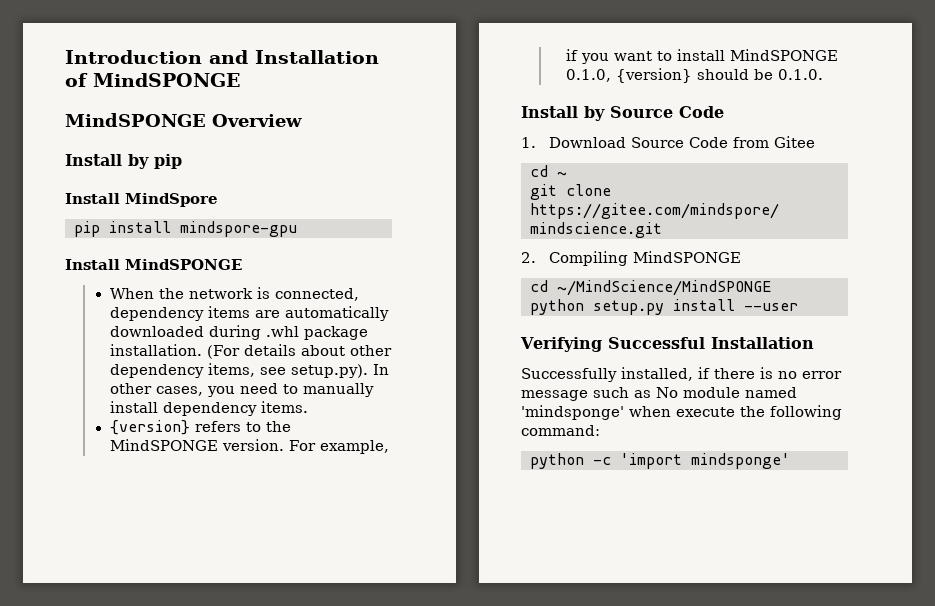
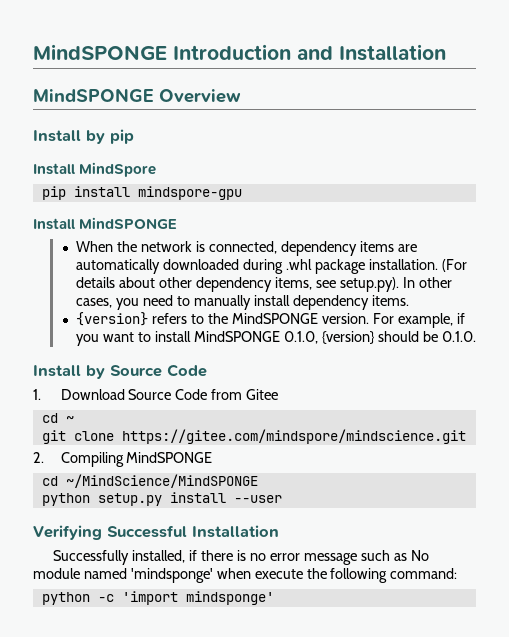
- Introduction and Installation of MindSPONGE
+ MindSPONGE Introduction and Installation

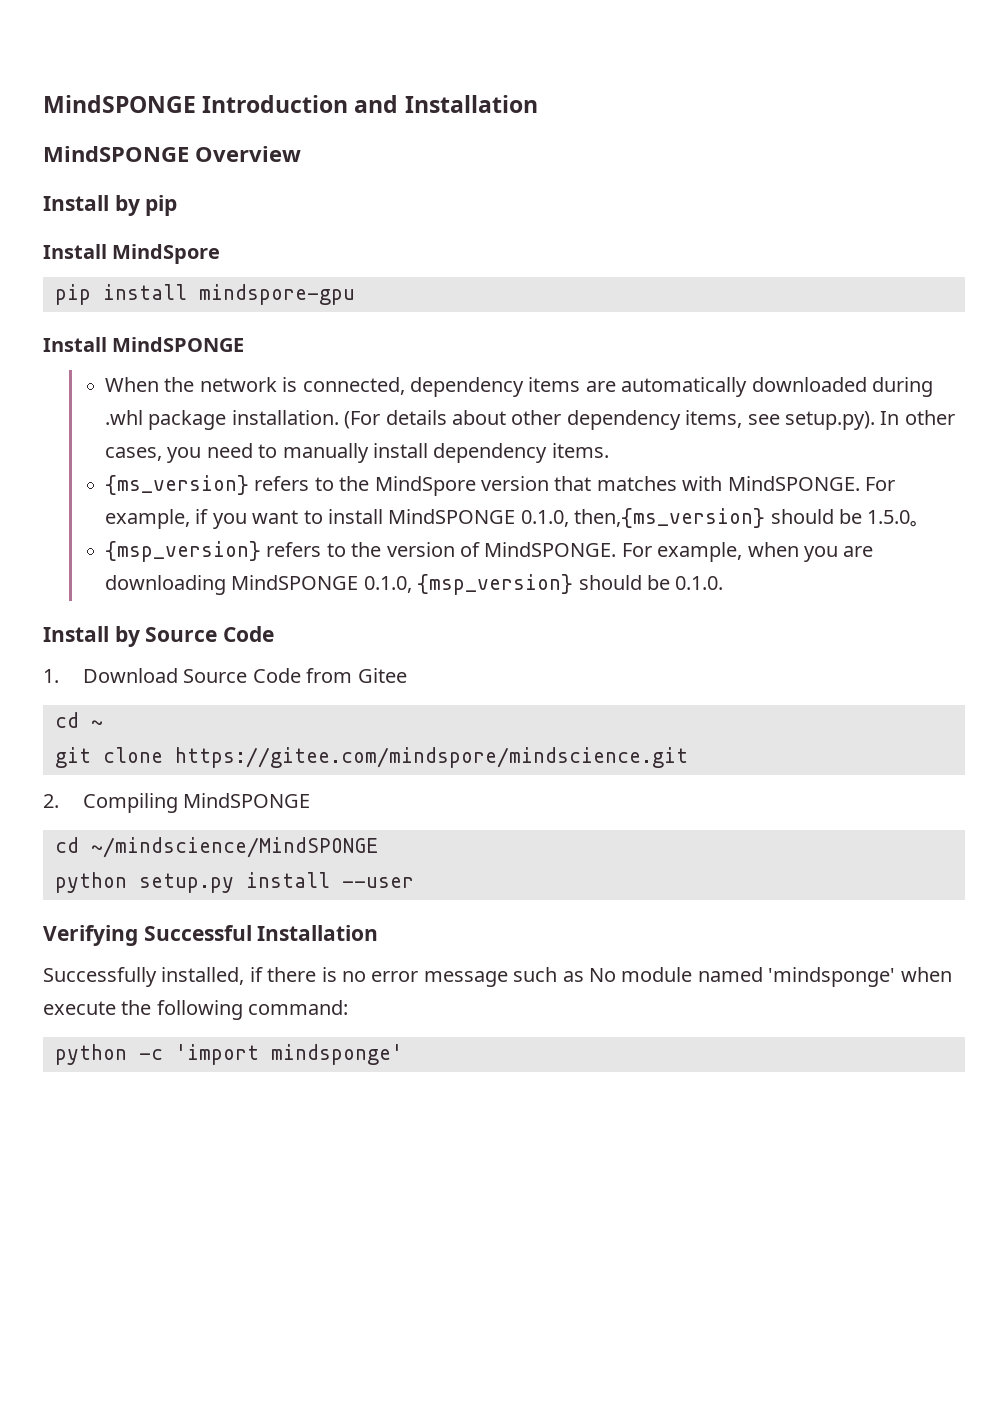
- {version} refers to the MindSPONGE version.
+ {ms_version} refers to the MindSpore version that matches with MindSPONGE.
- For example, if you want to install MindSPONGE 0.1.0, {version} should be 0.1.0.
+ For example, if you want to install MindSPONGE 0.1.0, then,{ms_version} should be 1.5.0。
+ {msp_version} refers to the version of MindSPONGE. For example, when you are downloading MindSPONGE 0.1.0, {msp_version} should be 0.1.0.
- cd ~/MindScience/MindSPONGE
+ cd ~/mindscience/MindSPONGE

